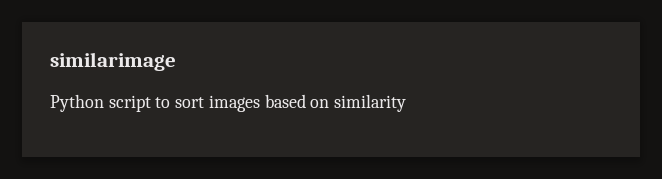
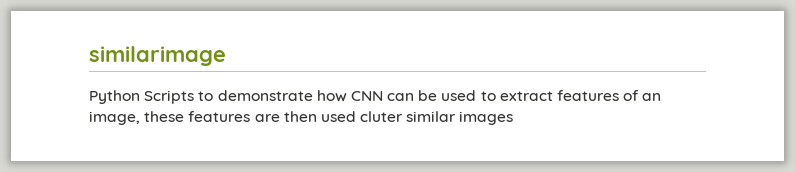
- Python script to sort images based on similarity
+ Python Scripts to demonstrate how CNN can be used to extract features of an image, these features are then used cluter similar images

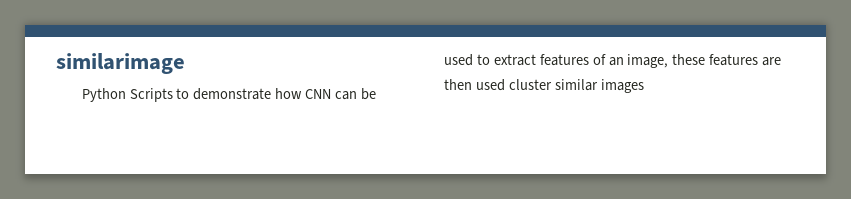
- Python Scripts to demonstrate how CNN can be used to extract features of an image, these features are then used cluter similar images
+ Python Scripts to demonstrate how CNN can be used to extract features of an image, these features are then used cluster similar images

